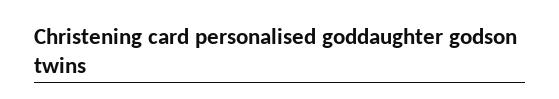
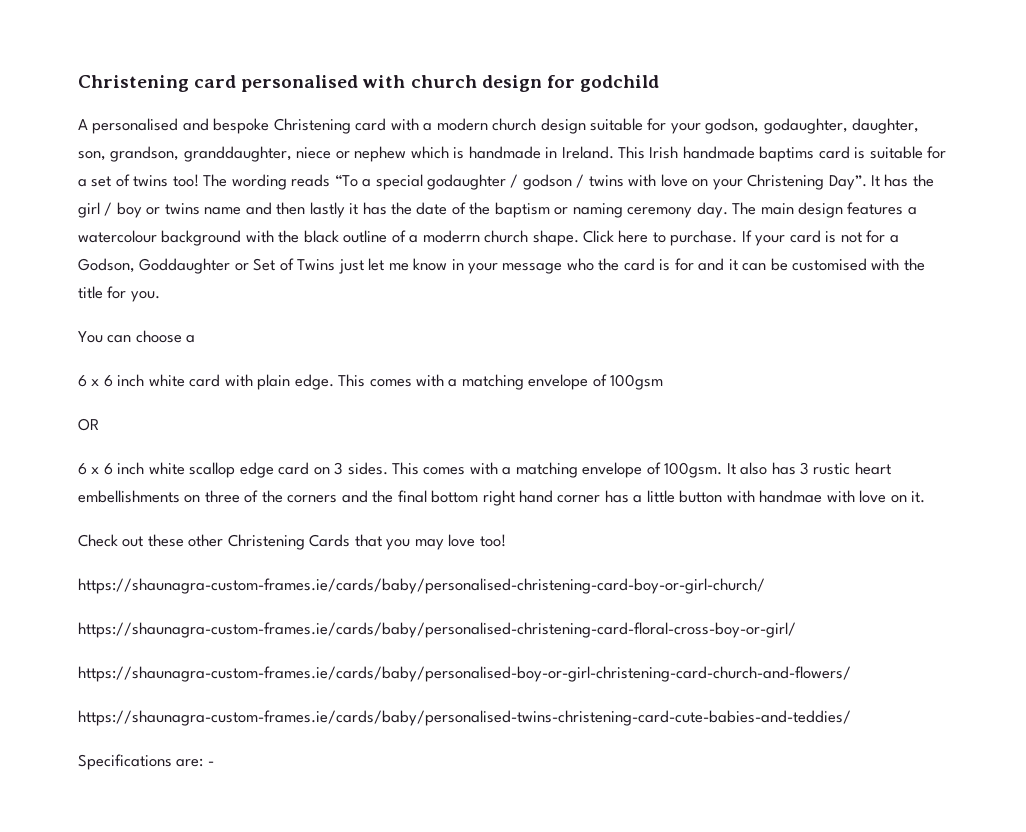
- Christening card personalised goddaughter godson twins
+ Christening card personalised with church design for godchild
+ A personalised and bespoke Christening card with a modern church design suitable for your godson, godaughter, daughter, son, grandson, granddaughter, niece or nephew which is handmade in Ireland. This Irish handmade baptims card is suitable for a set of twins too! The wording reads “To a special godaughter / godson / twins with love on your Christening Day”. It has the girl / boy or twins name and then lastly it has the date of the baptism or naming ceremony day. The main design features a watercolour background with the black outline of a moderrn church shape. Click here to purchase. If your card is not for a Godson, Goddaughter or Set of Twins just let me know in your message who the card is for and it can be customised with the title for you.
+ You can choose a
+ 6 x 6 inch white card with plain edge. This comes with a matching envelope of 100gsm
+ OR
+ 6 x 6 inch white scallop edge card on 3 sides. This comes with a matching envelope of 100gsm. It also has 3 rustic heart embellishments on three of the corners and the final bottom right hand corner has a little button with handmae with love on it.
+ Check out these other Christening Cards that you may love too!
+ https://shaunagra-custom-frames.ie/cards/baby/personalised-christening-card-boy-or-girl-church/
+ https://shaunagra-custom-frames.ie/cards/baby/personalised-christening-card-floral-cross-boy-or-girl/
+ https://shaunagra-custom-frames.ie/cards/baby/personalised-boy-or-girl-christening-card-church-and-flowers/
+ https://shaunagra-custom-frames.ie/cards/baby/personalised-twins-christening-card-cute-babies-and-teddies/
+ Specifications are: -

